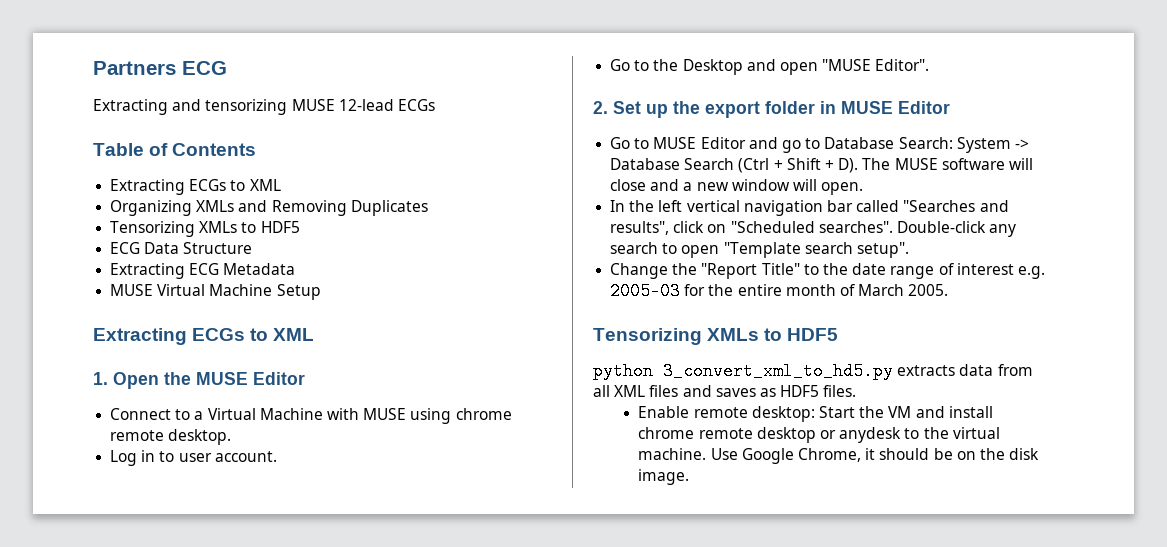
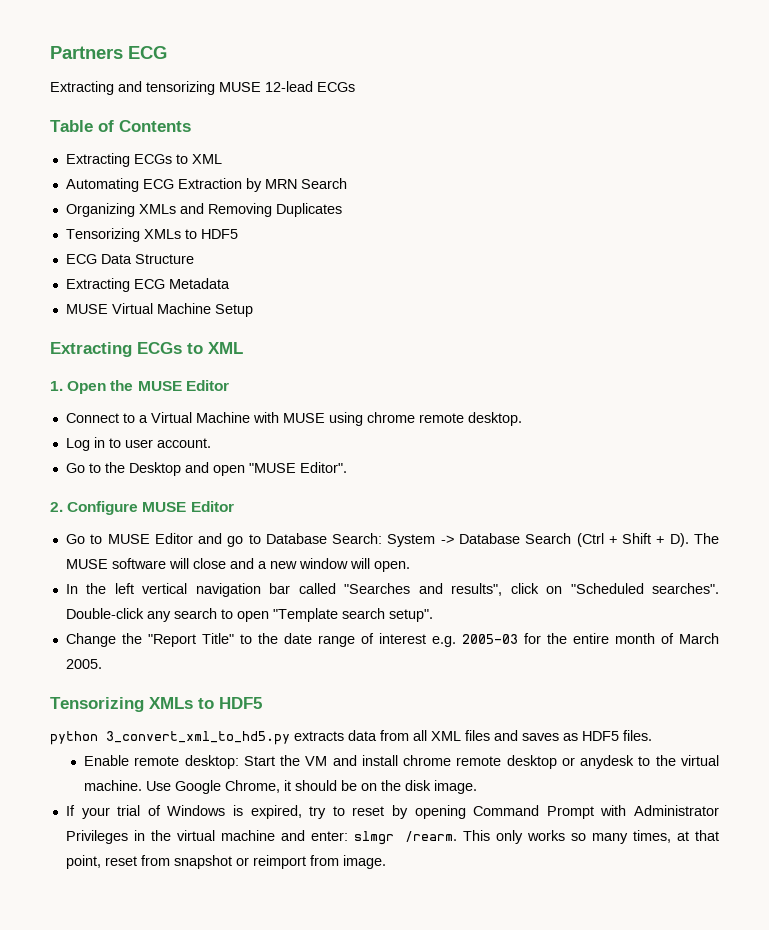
+ Automating ECG Extraction by MRN Search
- 2. Set up the export folder in MUSE Editor
+ 2. Configure MUSE Editor
+ If your trial of Windows is expired, try to reset by opening Command Prompt with Administrator Privileges in the virtual machine and enter: slmgr /rearm. This only works so many times, at that point, reset from snapshot or reimport from image.

